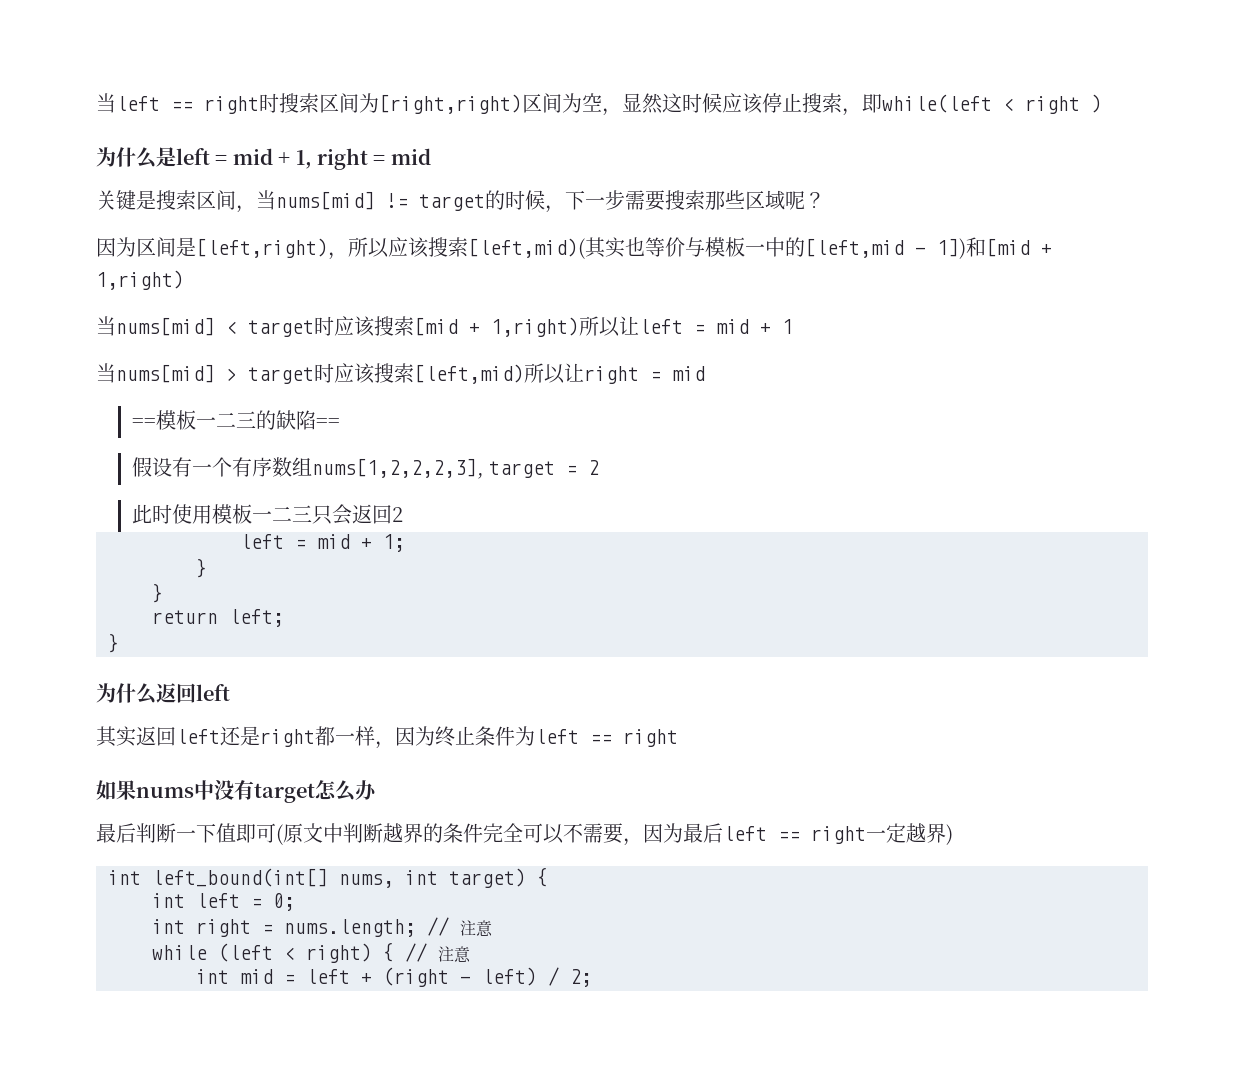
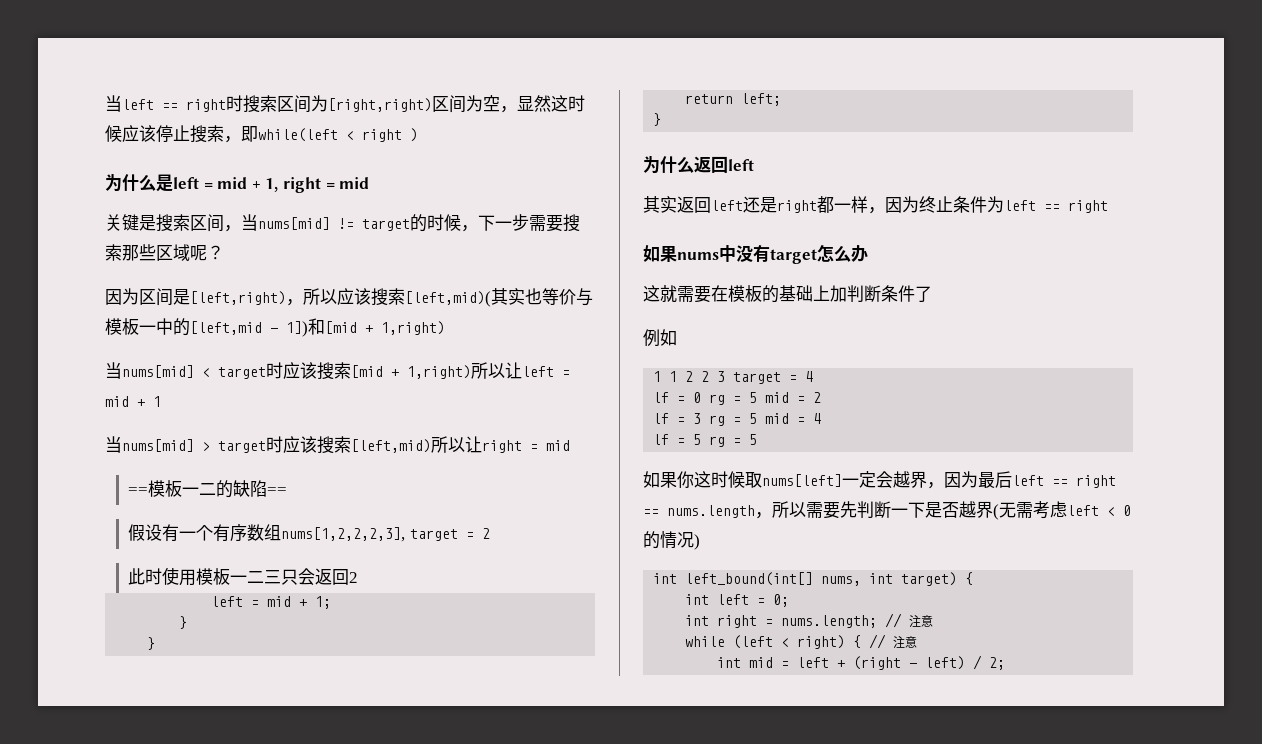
- ==模板一二三的缺陷==
+ ==模板一二的缺陷==
- 最后判断一下值即可(原文中判断越界的条件完全可以不需要，因为最后left == right一定越界)
+ 这就需要在模板的基础上加判断条件了
+ 例如
+ 1 1 2 2 3 target = 4
+ lf = 0 rg = 5 mid = 2
+ lf = 3 rg = 5 mid = 4
+ lf = 5 rg = 5
+ 如果你这时候取nums[left]一定会越界，因为最后left == right == nums.length，所以需要先判断一下是否越界(无需考虑left < 0的情况)

